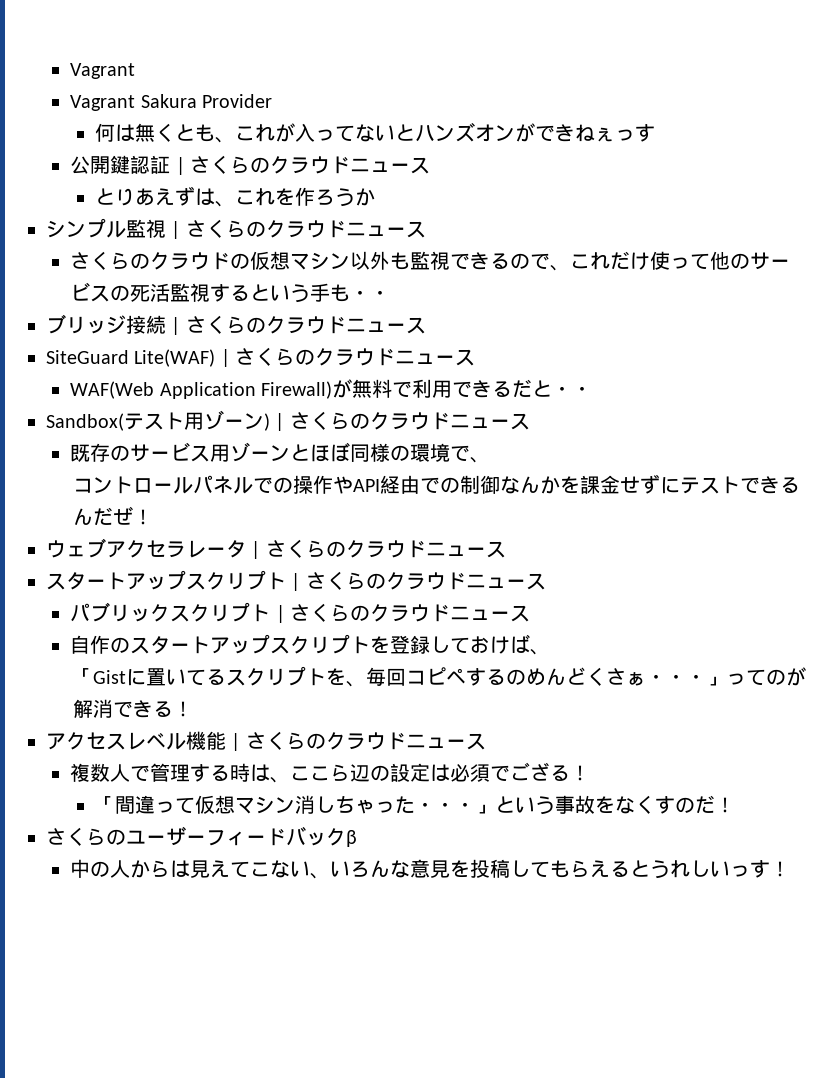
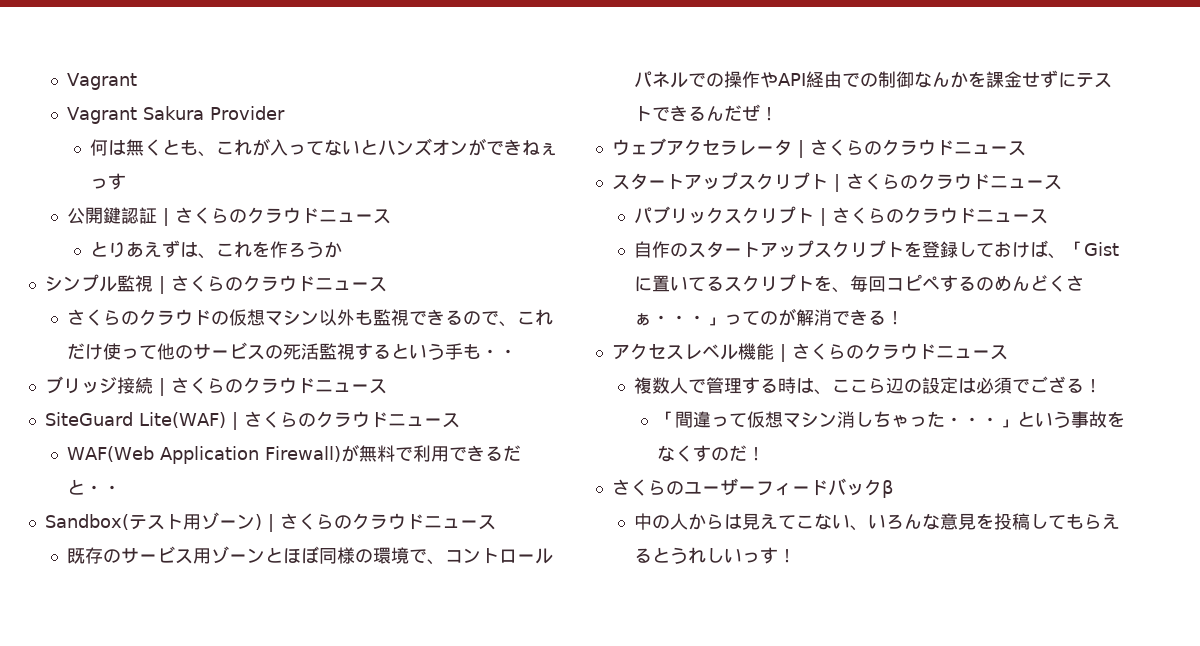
- 既存のサービス用ゾーンとほぼ同様の環境で、
- コントロールパネルでの操作やAPI経由での制御なんかを課金せずにテストできるんだぜ！
+ 既存のサービス用ゾーンとほぼ同様の環境で、コントロールパネルでの操作やAPI経由での制御なんかを課金せずにテストできるんだぜ！
- 自作のスタートアップスクリプトを登録しておけば、
- 「Gistに置いてるスクリプトを、毎回コピペするのめんどくさぁ・・・」ってのが解消できる！
+ 自作のスタートアップスクリプトを登録しておけば、「Gistに置いてるスクリプトを、毎回コピペするのめんどくさぁ・・・」ってのが解消できる！

